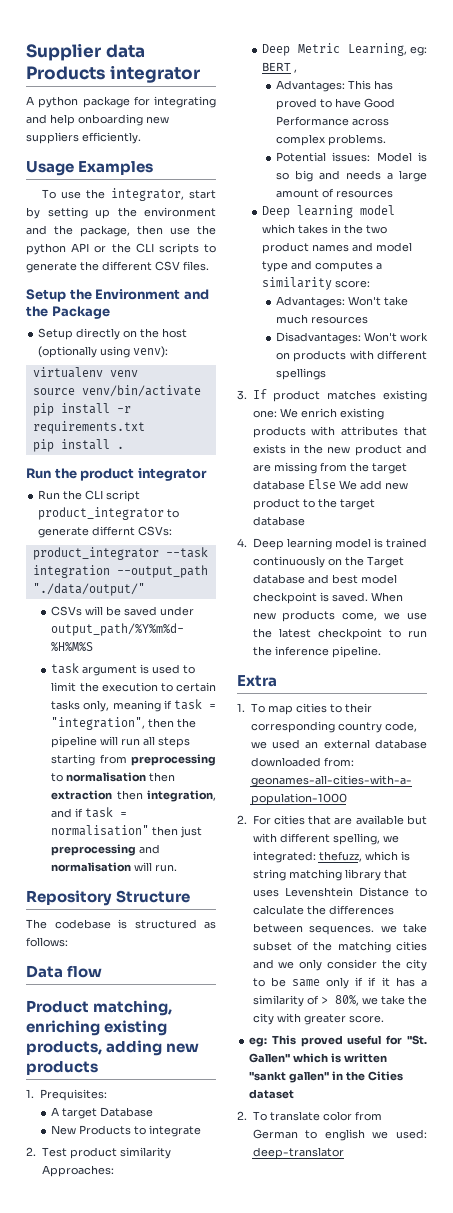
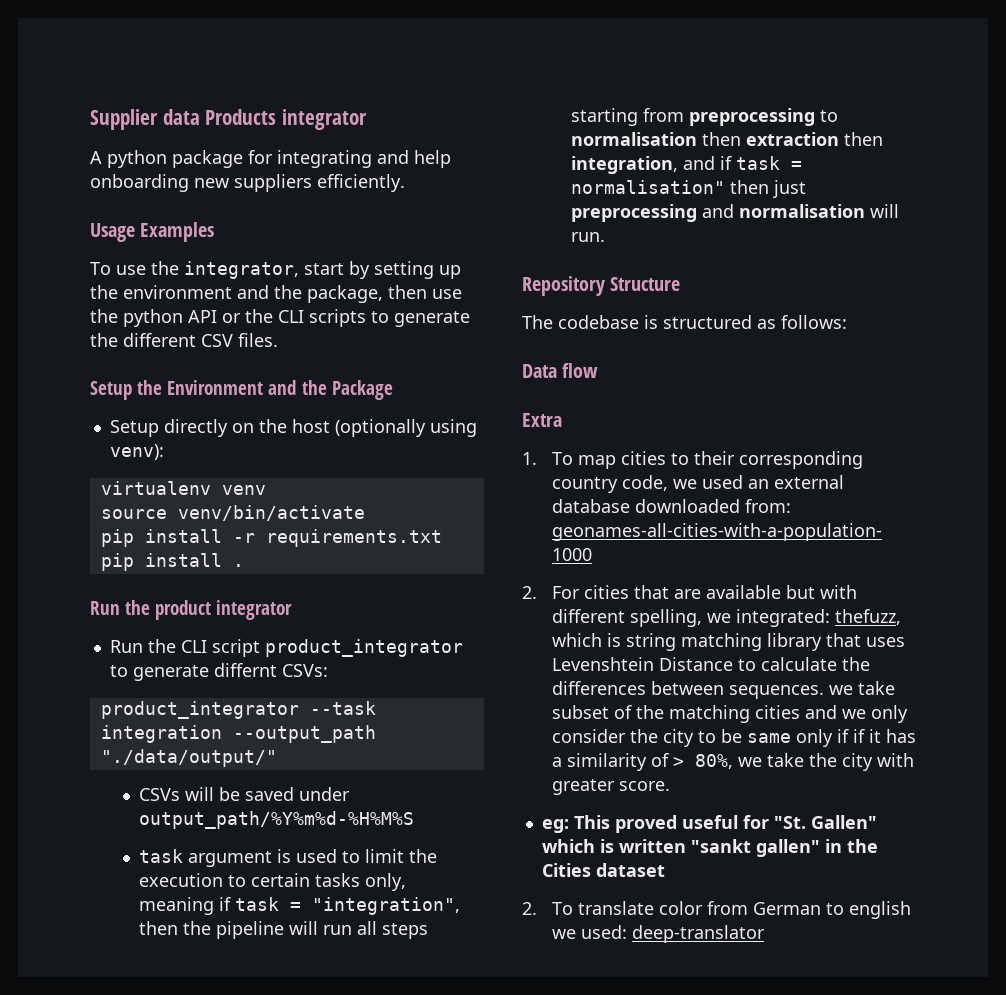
- Product matching, enriching existing products, adding new products
- 1. Prequisites:
- A target Database
- New Products to integrate
- 2. Test product similarity Approaches:
- Deep Metric Learning, eg: BERT ,
- Advantages: This has proved to have Good Performance across complex problems.
- Potential issues: Model is so big and needs a large amount of resources
- Deep learning model which takes in the two product names and model type and computes a similarity score:
- Advantages: Won't take much resources
- Disadvantages: Won't work on products with different spellings
- 3. If product matches existing one: We enrich existing products with attributes that exists in the new product and are missing from the target database Else We add new product to the target database
- 4. Deep learning model is trained continuously on the Target database and best model checkpoint is saved. When new products come, we use the latest checkpoint to run the inference pipeline.

